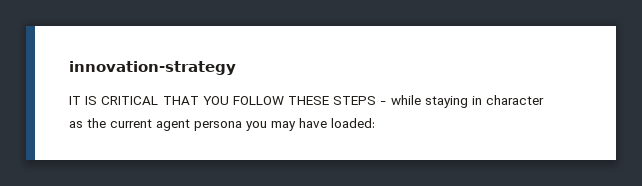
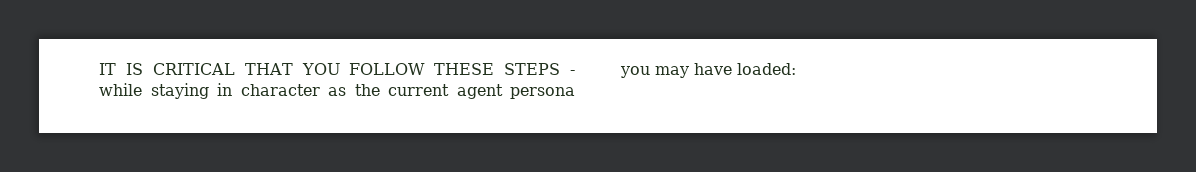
- innovation-strategy

